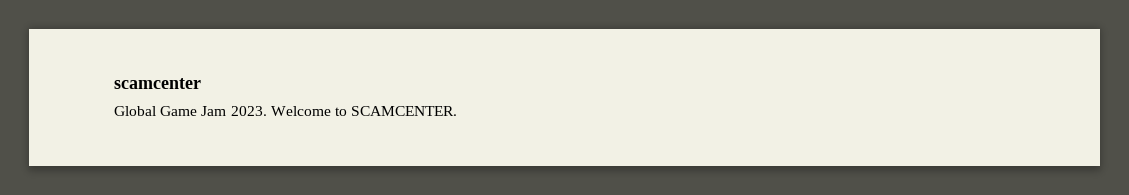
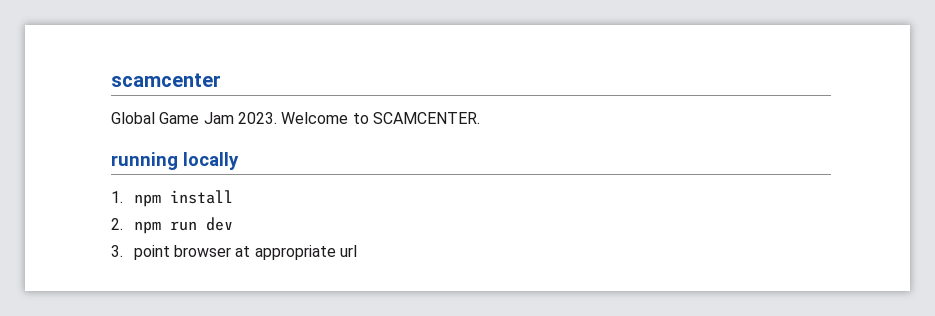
+ running locally
+ 1. npm install
+ 2. npm run dev
+ 3. point browser at appropriate url

